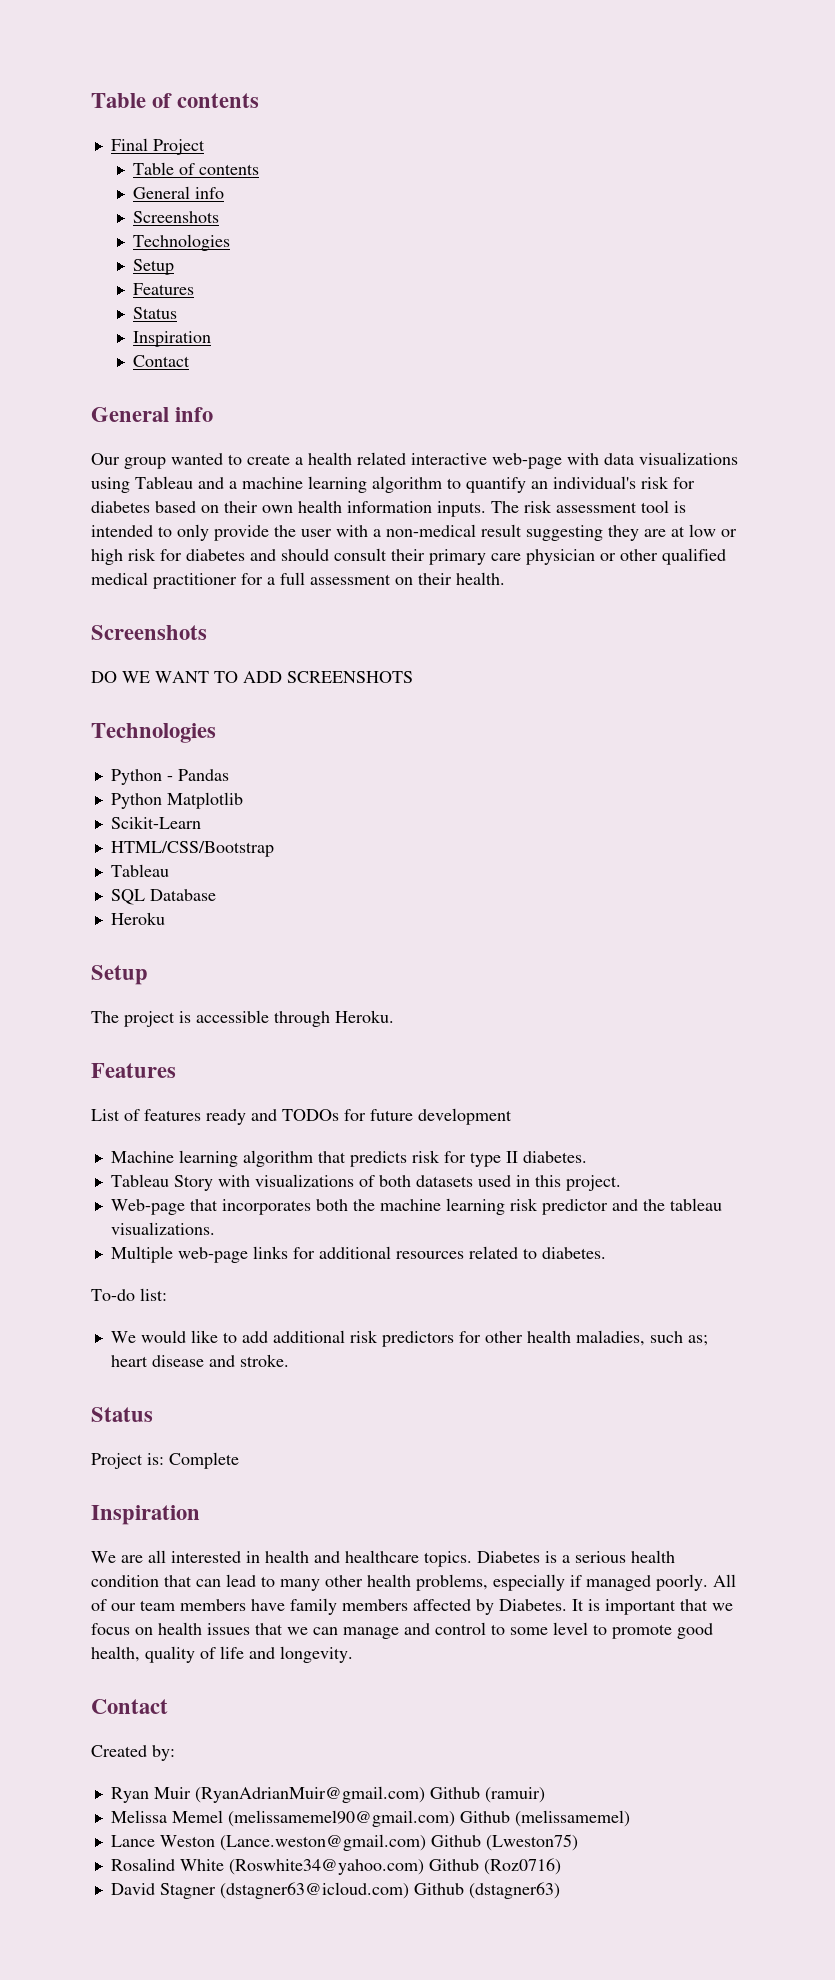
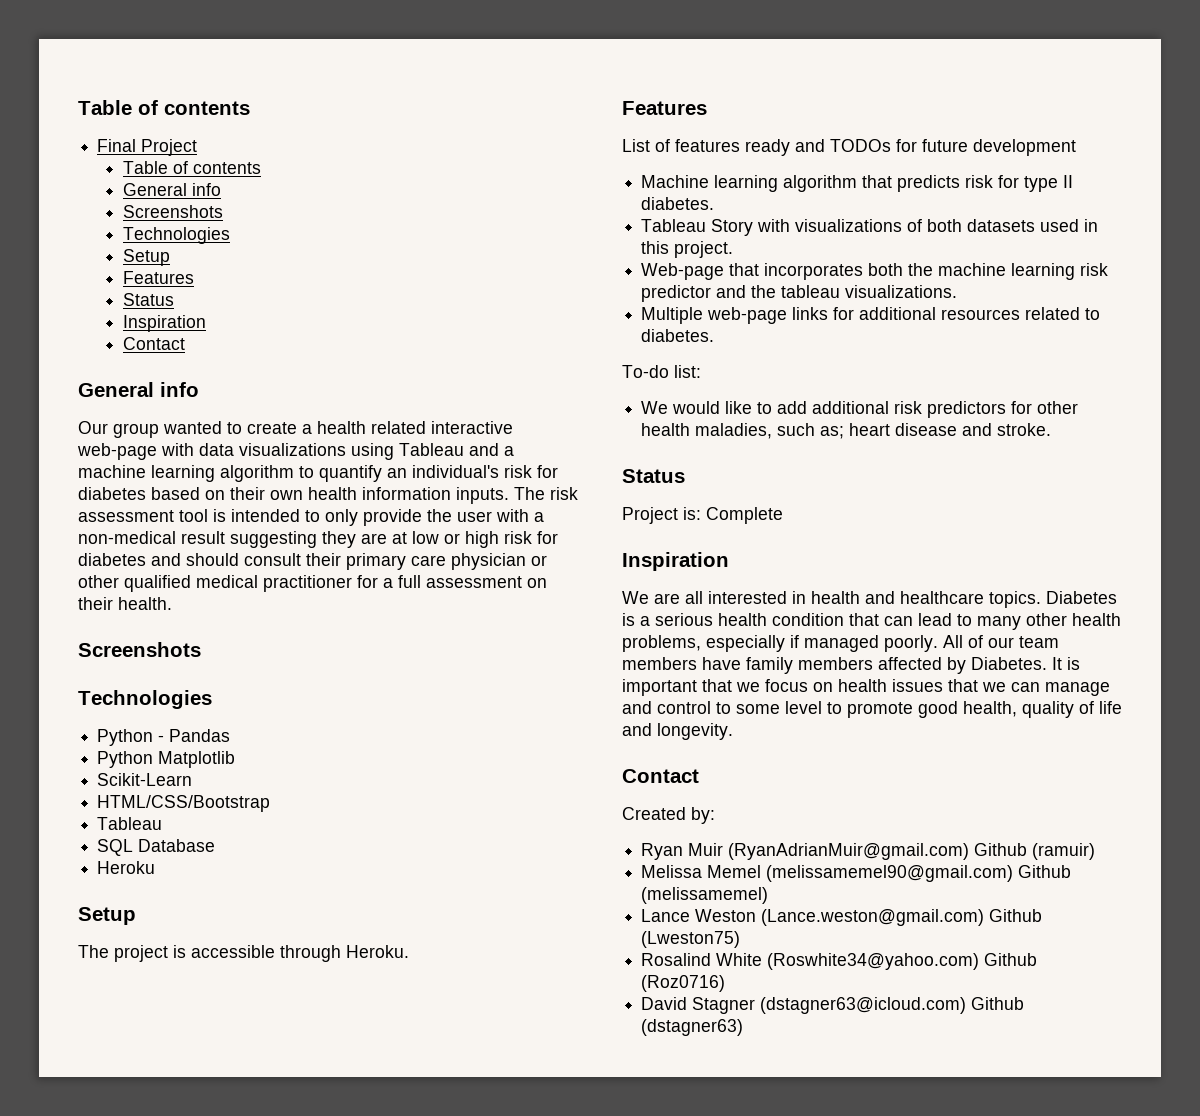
- DO WE WANT TO ADD SCREENSHOTS

